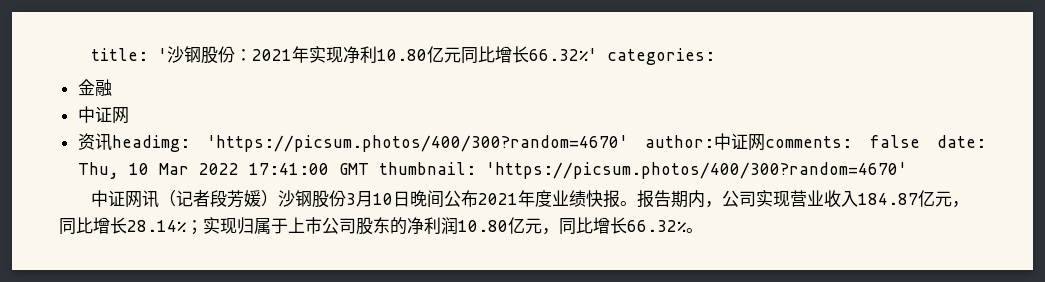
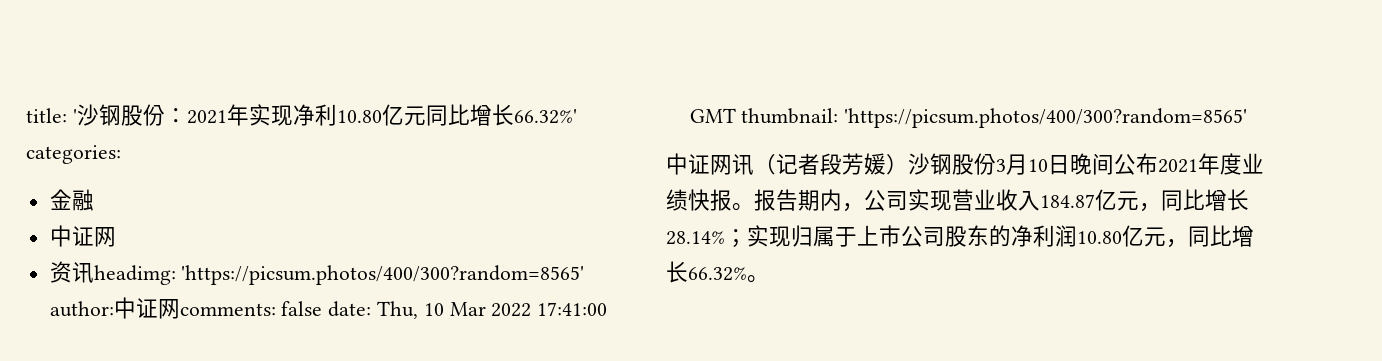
- 资讯headimg: 'https://picsum.photos/400/300?random=4670' author:中证网comments: false date: Thu, 10 Mar 2022 17:41:00 GMT thumbnail: 'https://picsum.photos/400/300?random=4670'
+ 资讯headimg: 'https://picsum.photos/400/300?random=8565' author:中证网comments: false date: Thu, 10 Mar 2022 17:41:00 GMT thumbnail: 'https://picsum.photos/400/300?random=8565'

